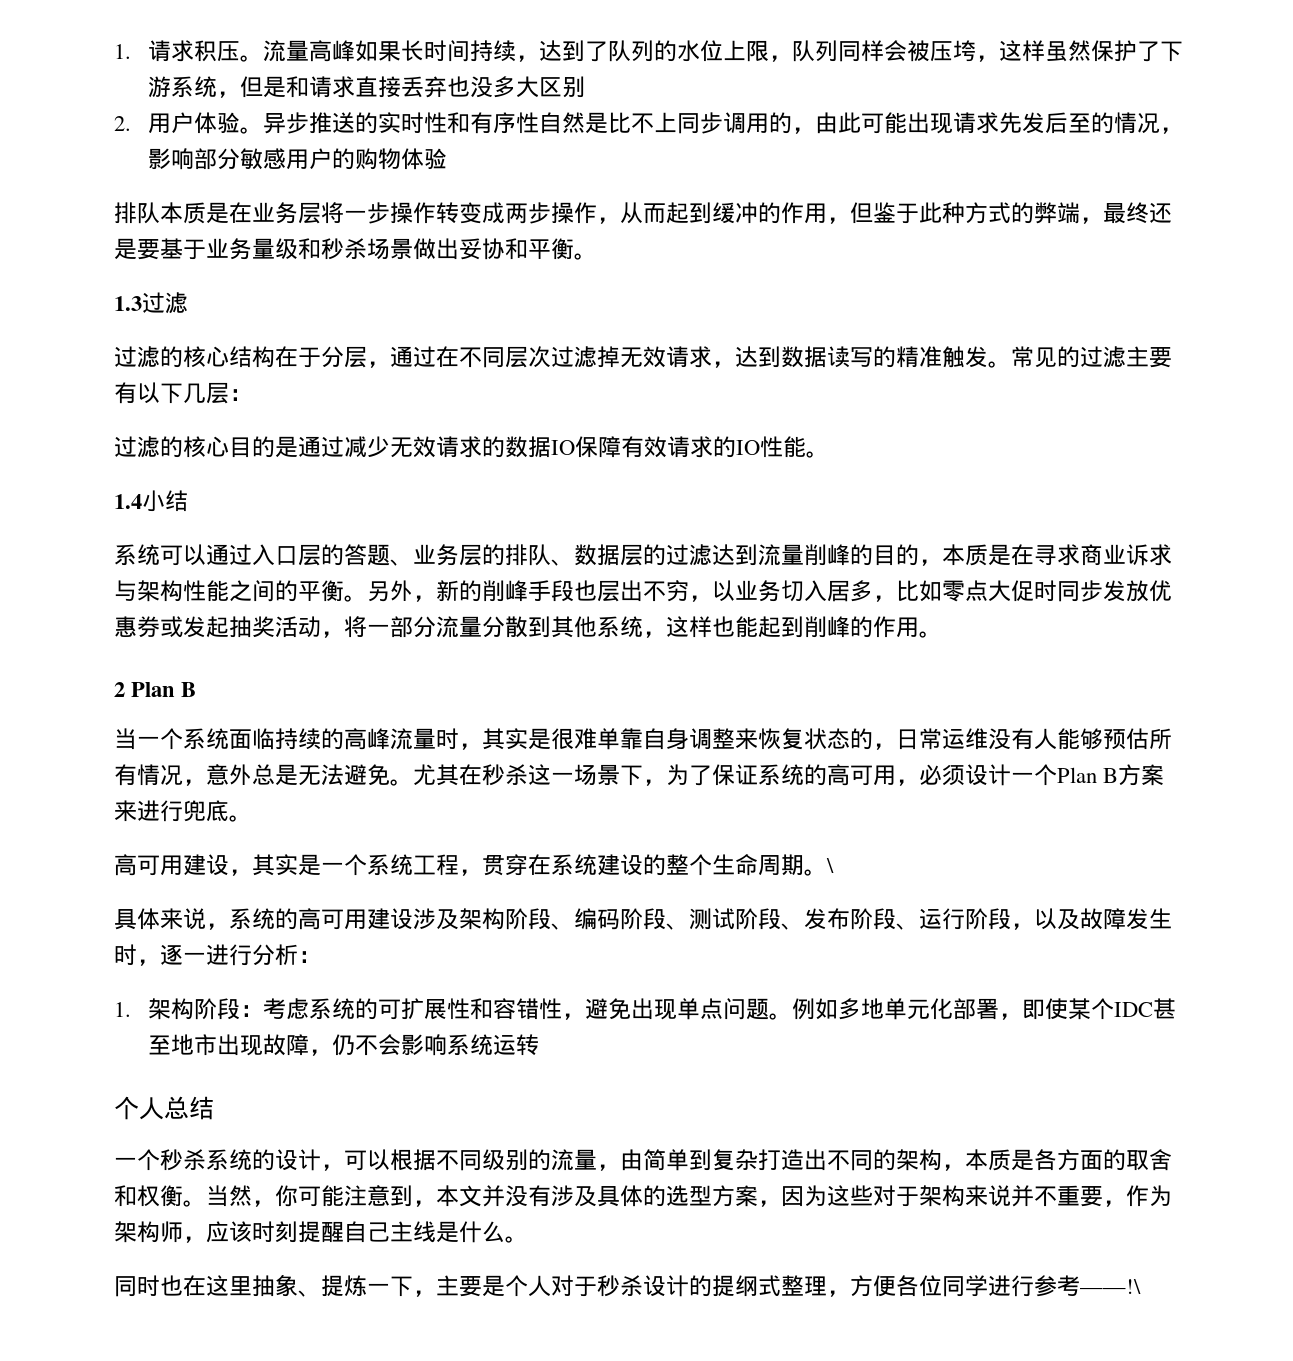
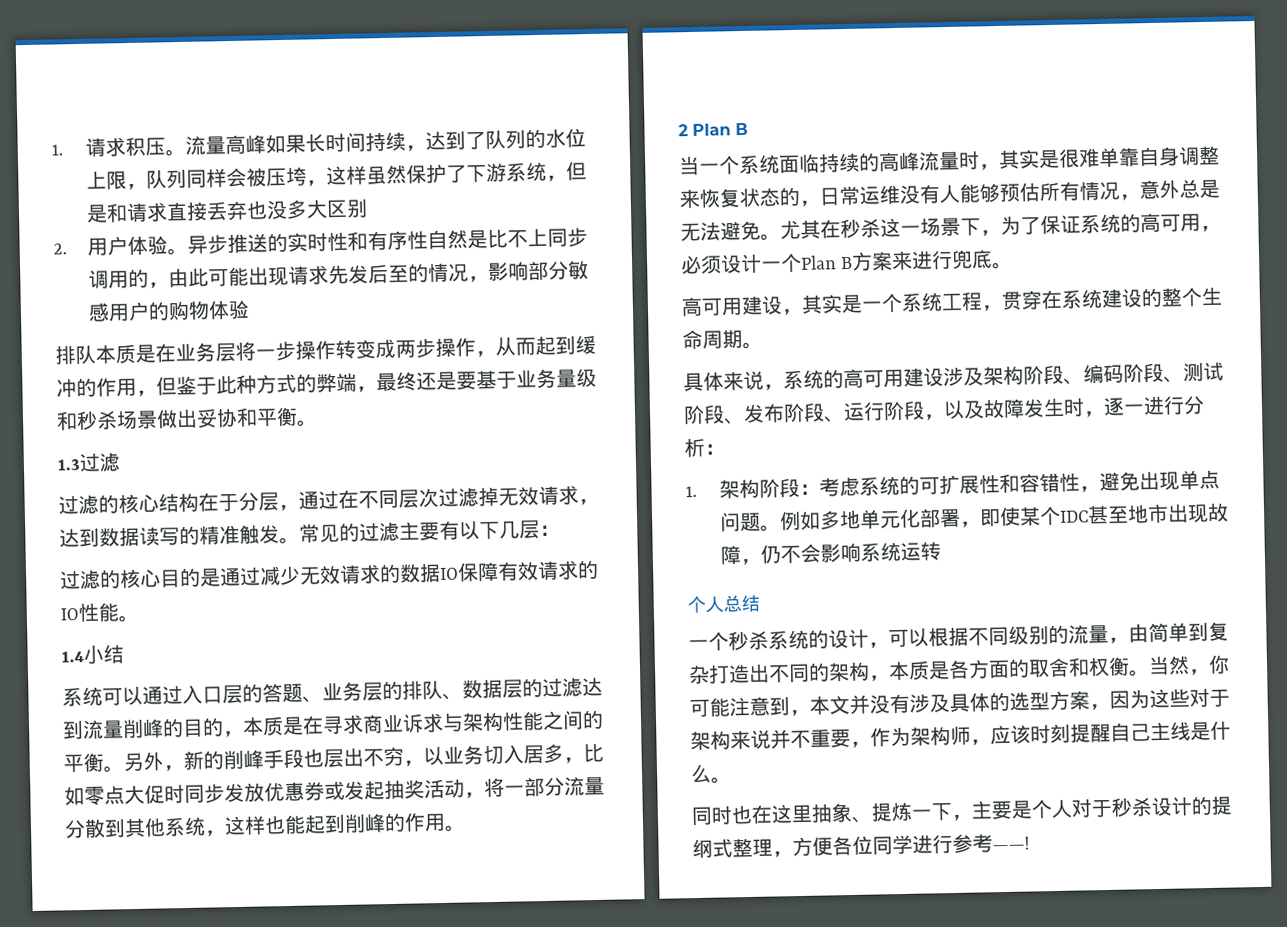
- \
- 同时也在这里抽象、提炼一下，主要是个人对于秒杀设计的提纲式整理，方便各位同学进行参考——!\
+ 同时也在这里抽象、提炼一下，主要是个人对于秒杀设计的提纲式整理，方便各位同学进行参考——!

